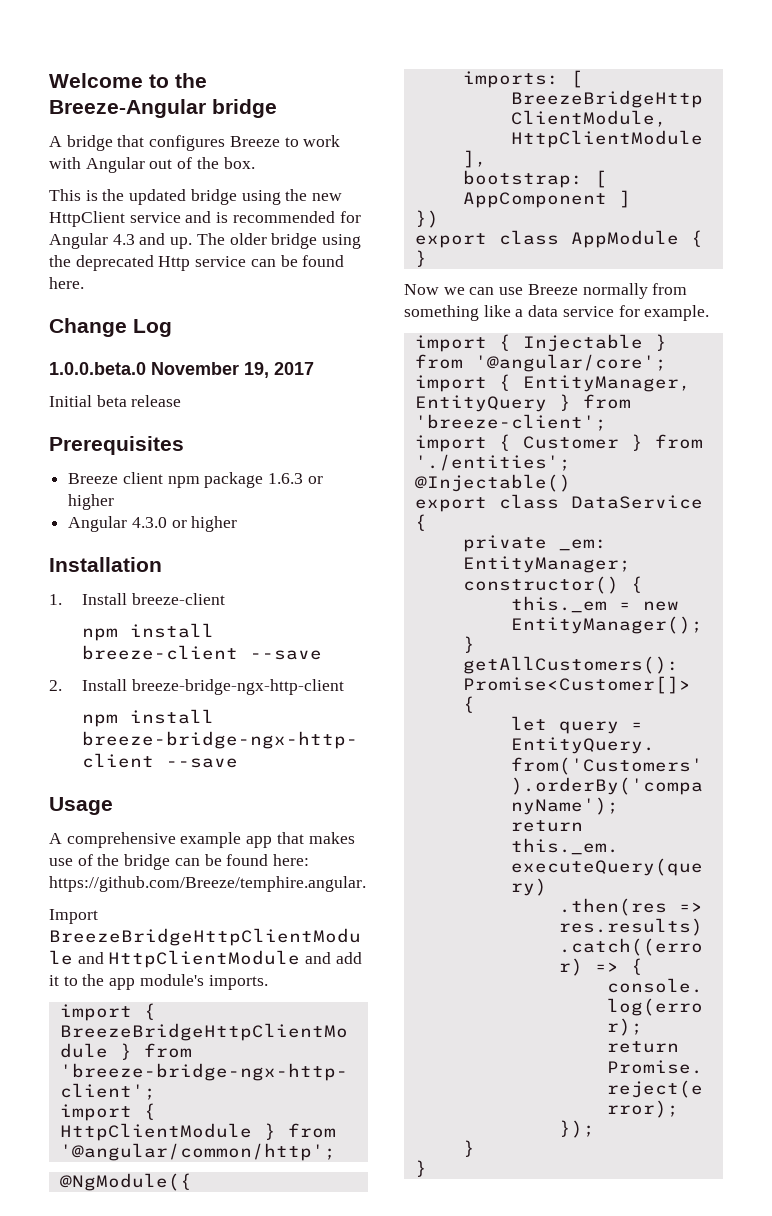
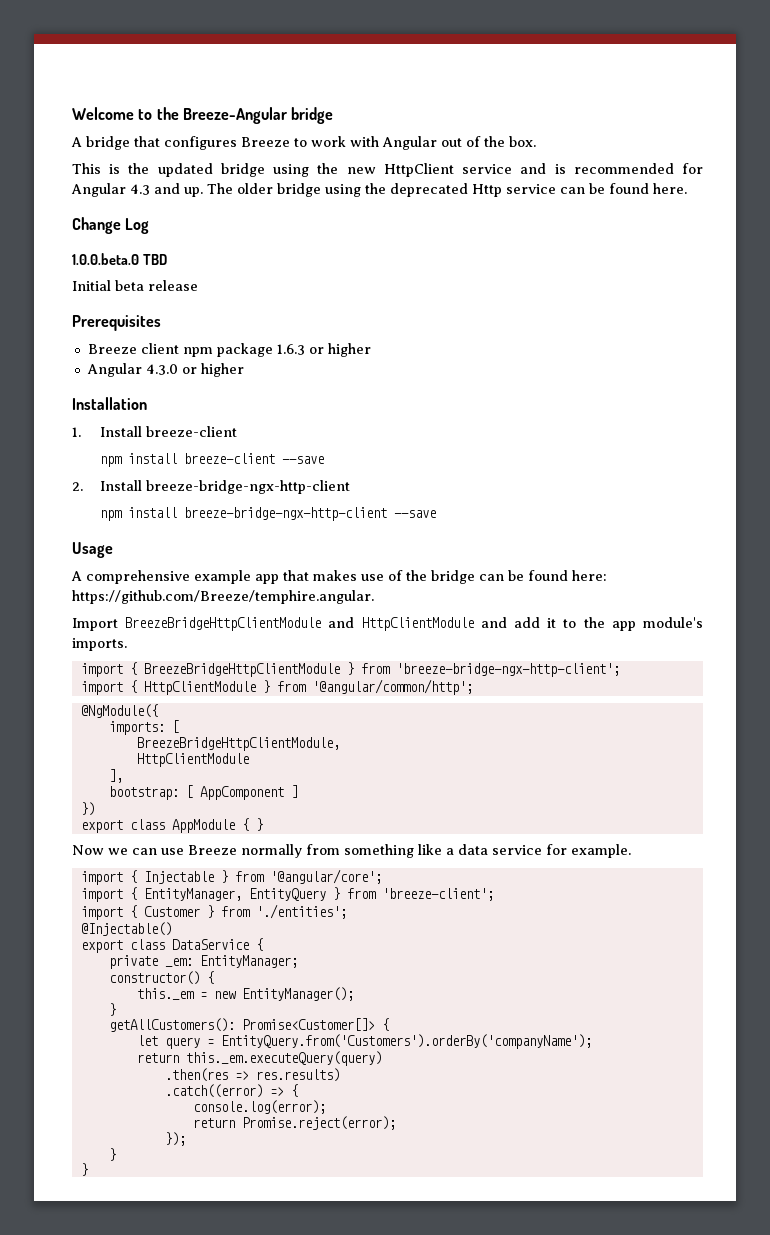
- 1.0.0.beta.0 November 19, 2017
+ 1.0.0.beta.0 TBD

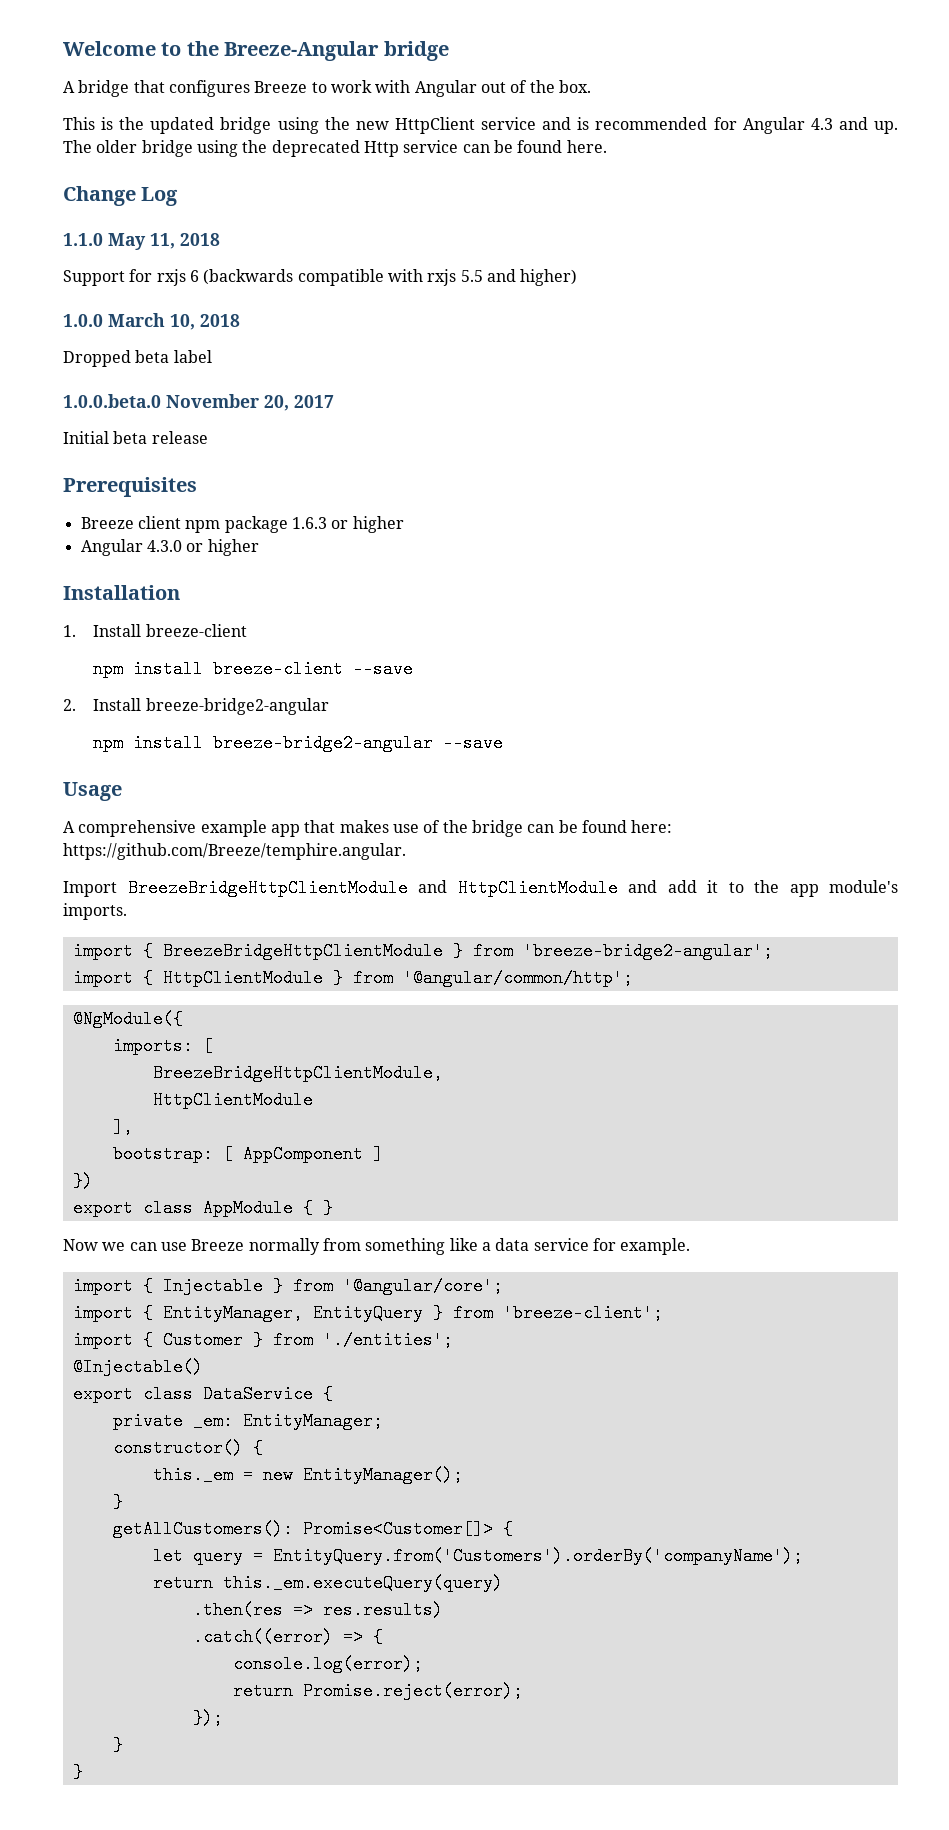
- 1.0.0.beta.0 TBD
+ 1.1.0 May 11, 2018
+ Support for rxjs 6 (backwards compatible with rxjs 5.5 and higher)
+ 1.0.0 March 10, 2018
+ Dropped beta label
+ 1.0.0.beta.0 November 20, 2017
- 2. Install breeze-bridge-ngx-http-client
- npm install breeze-bridge-ngx-http-client --save
+ 2. Install breeze-bridge2-angular
+ npm install breeze-bridge2-angular --save
- import { BreezeBridgeHttpClientModule } from 'breeze-bridge-ngx-http-client';
+ import { BreezeBridgeHttpClientModule } from 'breeze-bridge2-angular';

